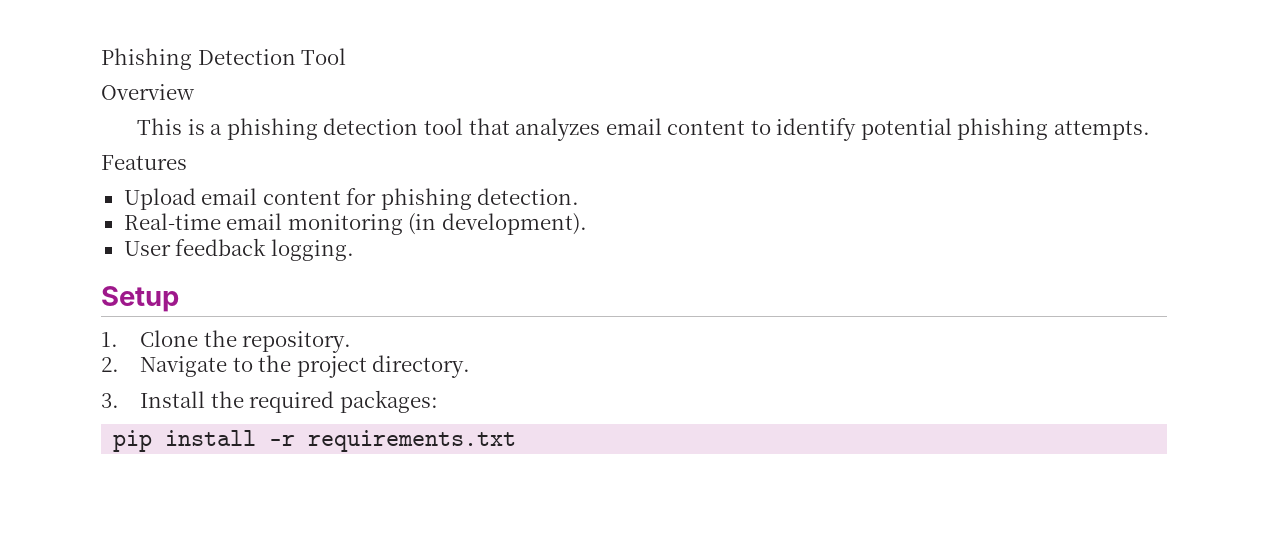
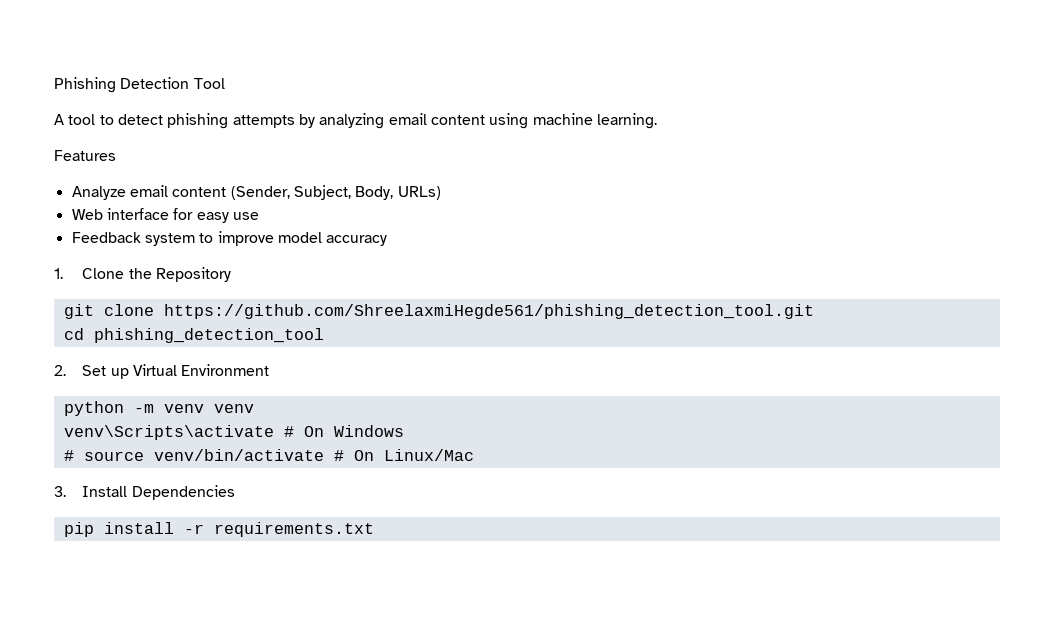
- Overview
- This is a phishing detection tool that analyzes email content to identify potential phishing attempts.
+ A tool to detect phishing attempts by analyzing email content using machine learning.
- Upload email content for phishing detection.
- Real-time email monitoring (in development).
- User feedback logging.
- Setup
- 1. Clone the repository.
- 2. Navigate to the project directory.
+ Analyze email content (Sender, Subject, Body, URLs)
+ Web interface for easy use
+ Feedback system to improve model accuracy
+ 1. Clone the Repository
+ git clone https://github.com/ShreelaxmiHegde561/phishing_detection_tool.git
+ cd phishing_detection_tool
+ 2. Set up Virtual Environment
+ python -m venv venv
+ venv\Scripts\activate # On Windows
+ # source venv/bin/activate # On Linux/Mac
- 3. Install the required packages:
+ 3. Install Dependencies

